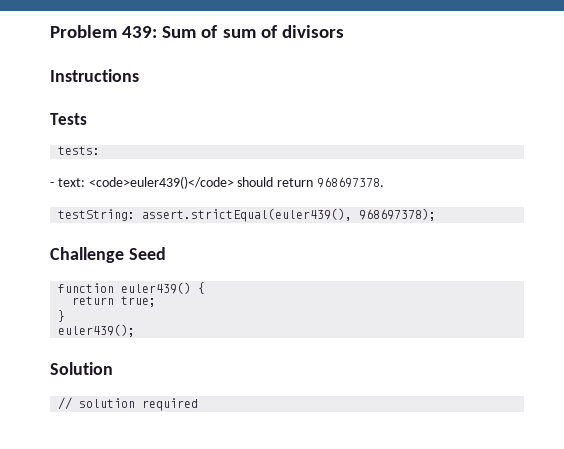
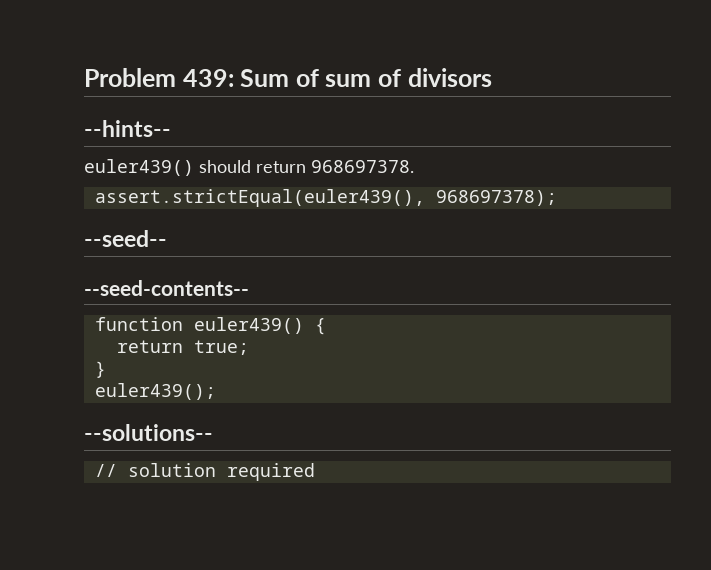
- Instructions
- Tests
- tests:
- - text: <code>euler439()</code> should return 968697378.
+ --hints--
+ euler439() should return 968697378.
- testString: assert.strictEqual(euler439(), 968697378);
+ assert.strictEqual(euler439(), 968697378);
- Challenge Seed
+ --seed--
+ --seed-contents--
- Solution
+ --solutions--

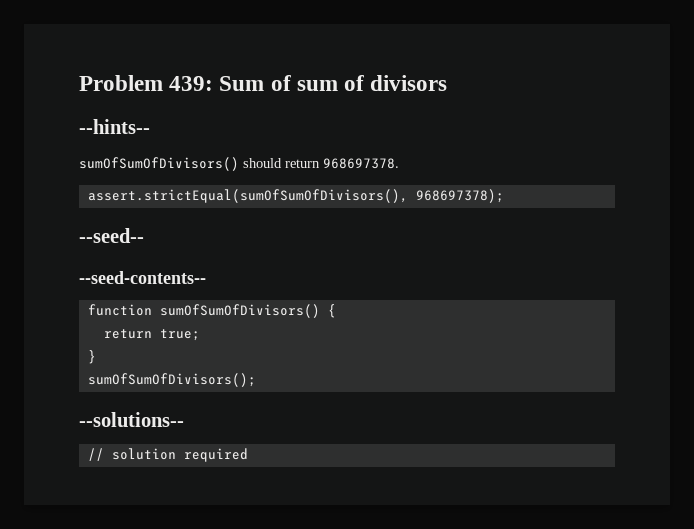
- euler439() should return 968697378.
+ sumOfSumOfDivisors() should return 968697378.
- assert.strictEqual(euler439(), 968697378);
+ assert.strictEqual(sumOfSumOfDivisors(), 968697378);
- function euler439() {
+ function sumOfSumOfDivisors() {
- euler439();
+ sumOfSumOfDivisors();

